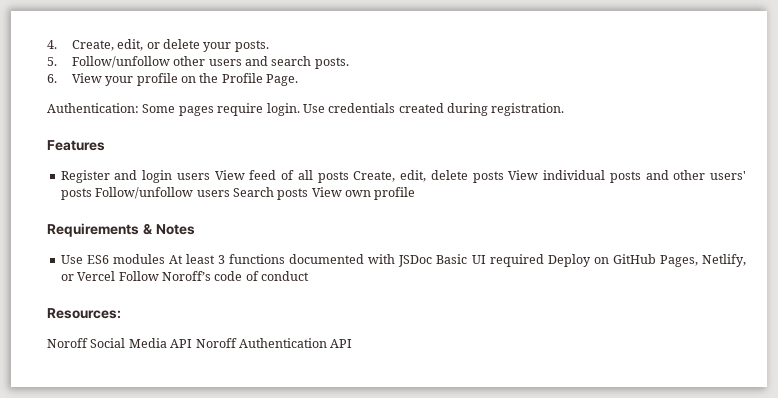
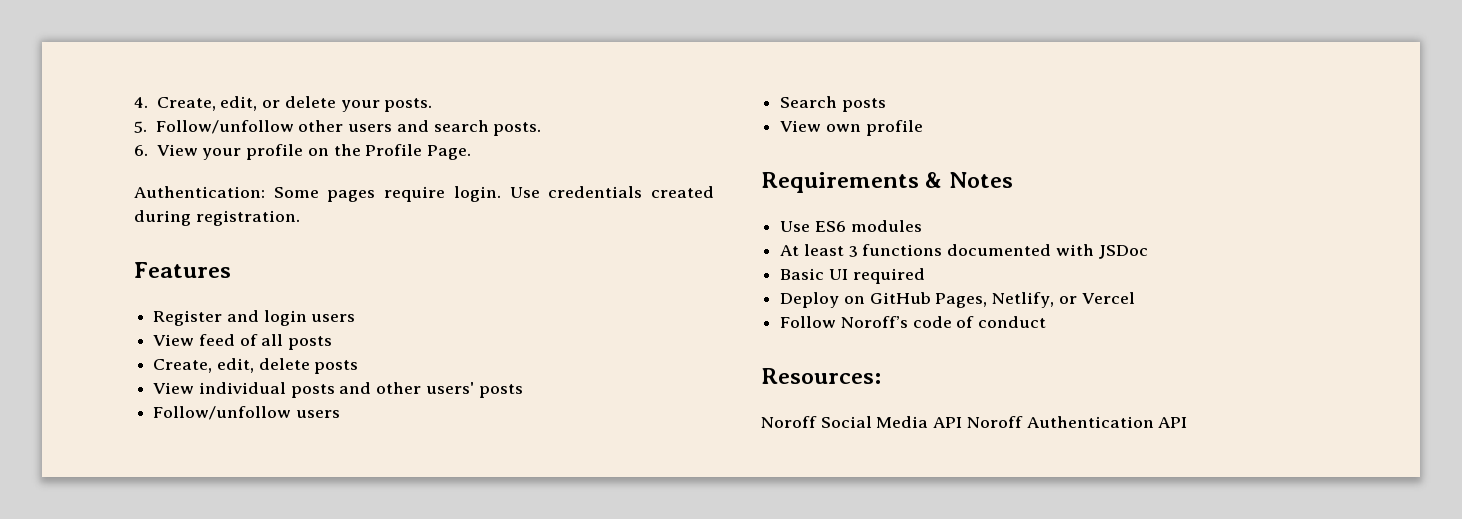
- Register and login users View feed of all posts Create, edit, delete posts View individual posts and other users' posts Follow/unfollow users Search posts View own profile
+ Register and login users
+ View feed of all posts
+ Create, edit, delete posts
+ View individual posts and other users' posts
+ Follow/unfollow users
+ Search posts
+ View own profile
- Use ES6 modules At least 3 functions documented with JSDoc Basic UI required Deploy on GitHub Pages, Netlify, or Vercel Follow Noroff’s code of conduct
+ Use ES6 modules
+ At least 3 functions documented with JSDoc
+ Basic UI required
+ Deploy on GitHub Pages, Netlify, or Vercel
+ Follow Noroff’s code of conduct

